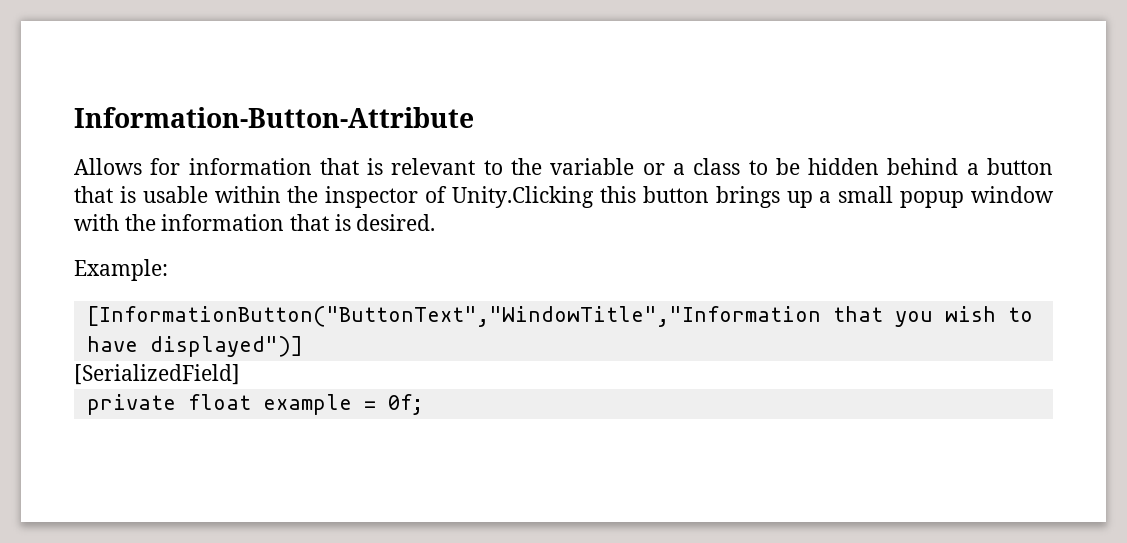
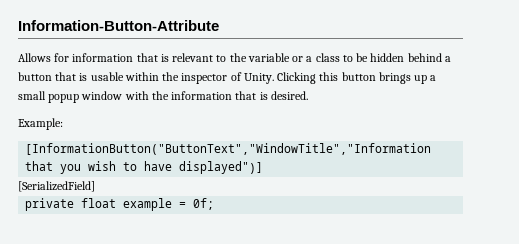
- Allows for information that is relevant to the variable or a class to be hidden behind a button that is usable within the inspector of Unity.Clicking this button brings up a small popup window with the information that is desired.
+ Allows for information that is relevant to the variable or a class to be hidden behind a button that is usable within the inspector of Unity. Clicking this button brings up a small popup window with the information that is desired.

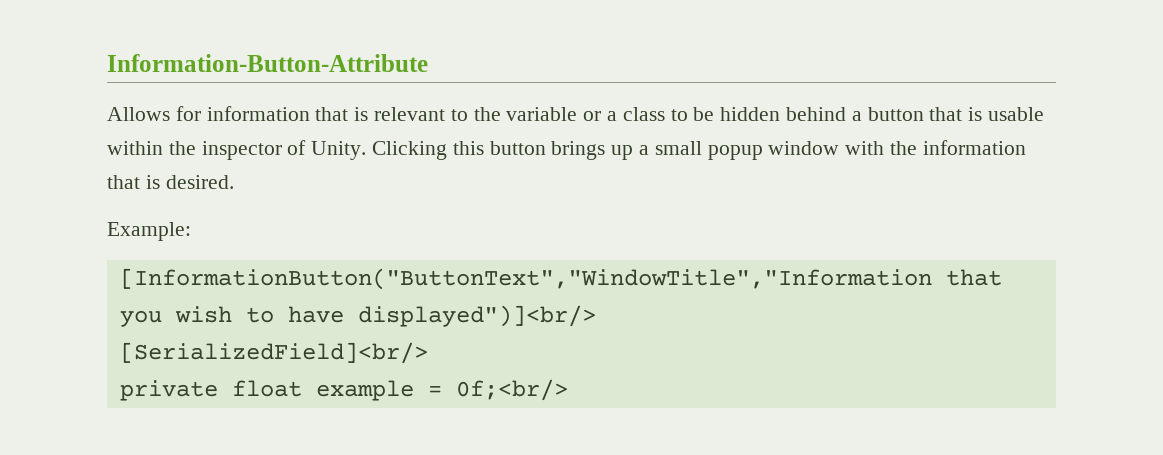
- [InformationButton("ButtonText","WindowTitle","Information that you wish to have displayed")]
- [SerializedField]
+ [InformationButton("ButtonText","WindowTitle","Information that you wish to have displayed")]<br/>
+ [SerializedField]<br/>
- private float example = 0f;
+ private float example = 0f;<br/>

